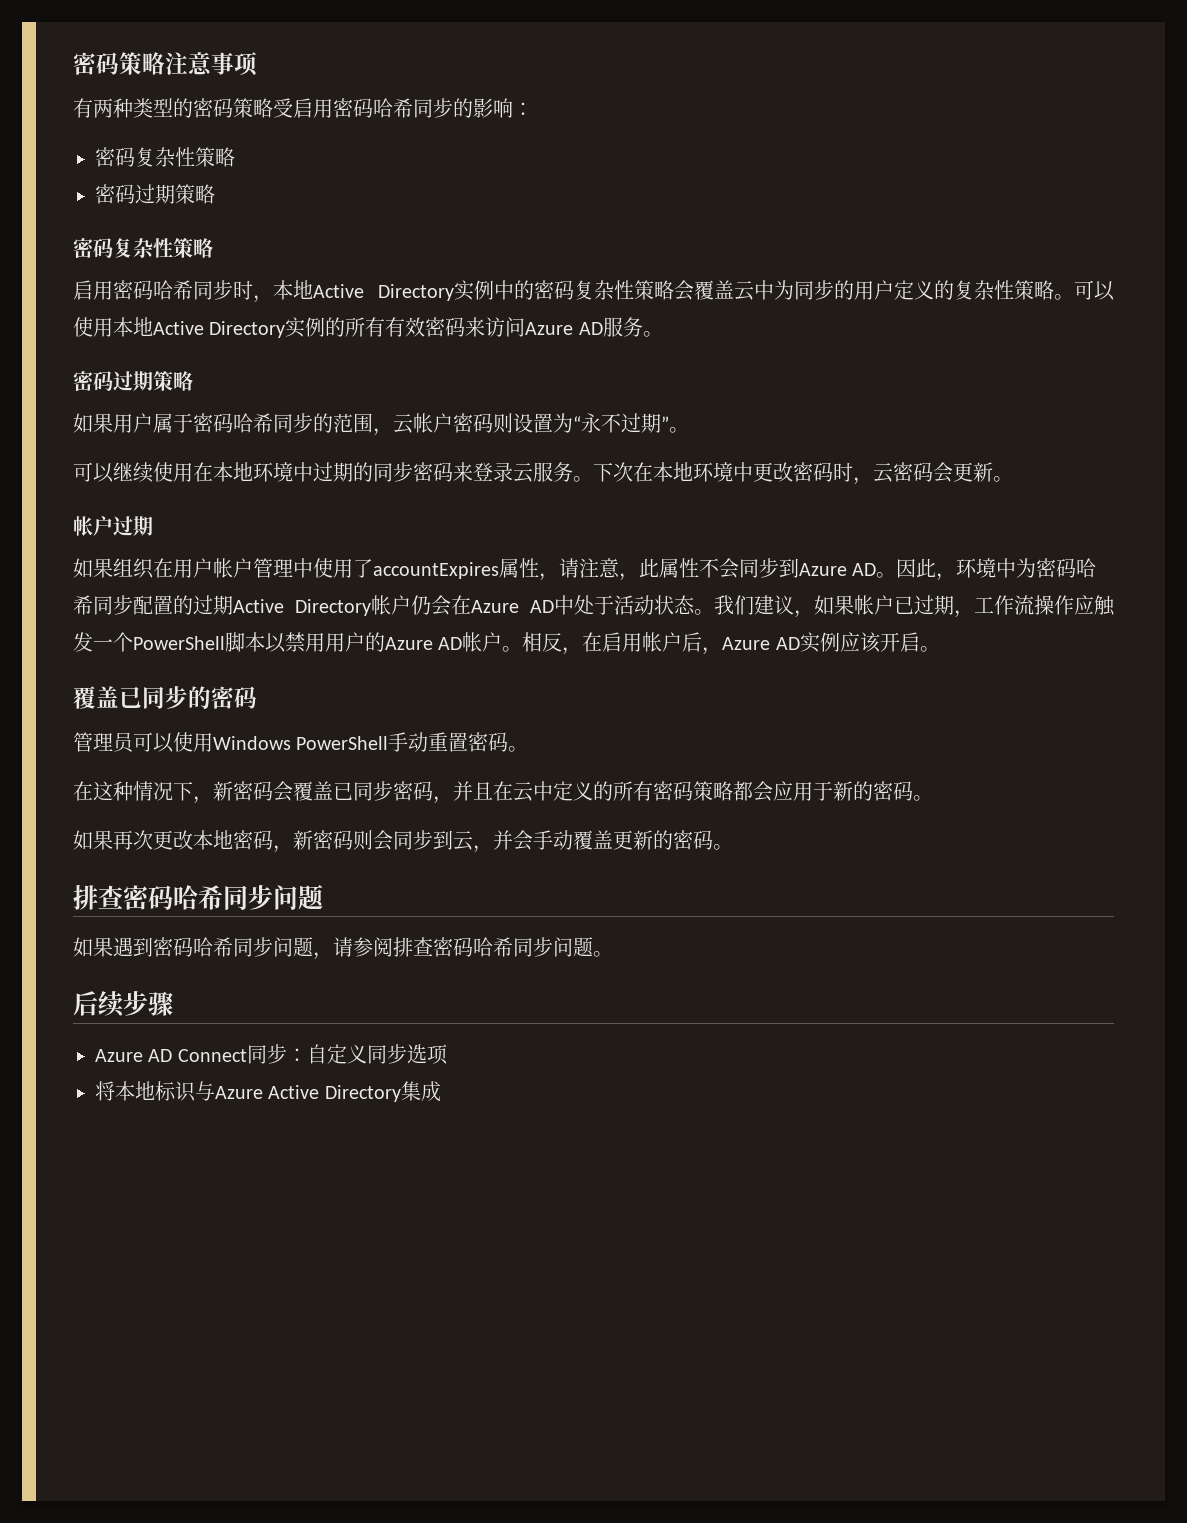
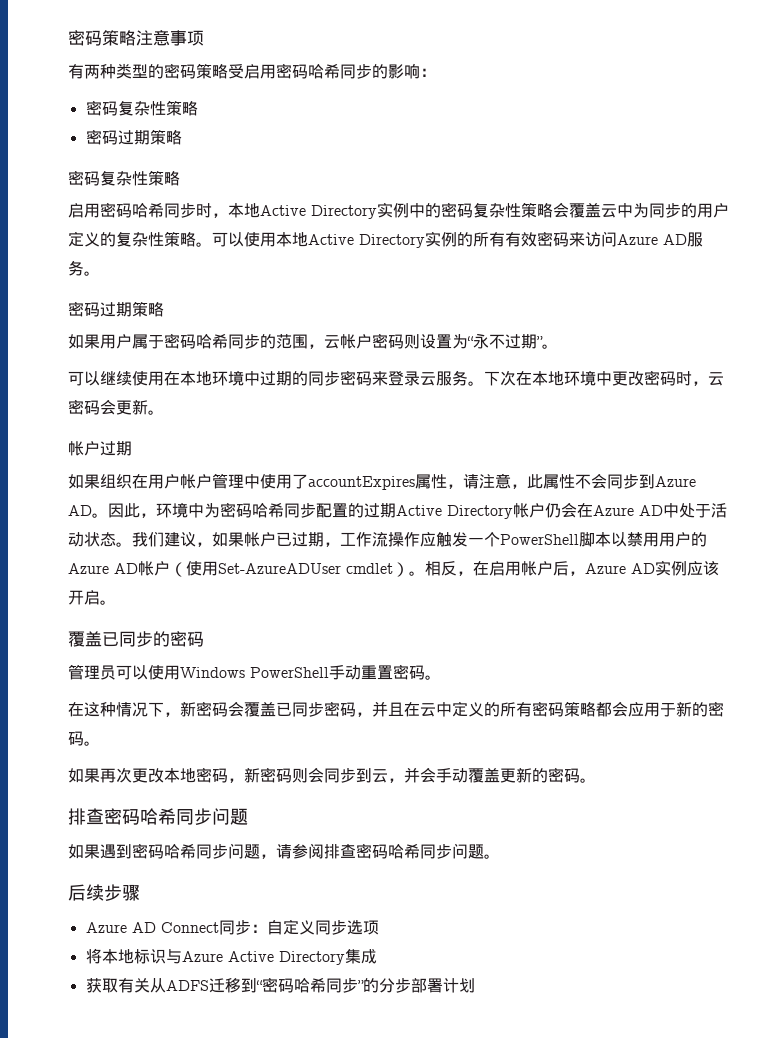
- 我们建议，如果帐户已过期，工作流操作应触发一个PowerShell脚本以禁用用户的Azure AD帐户。
+ 我们建议，如果帐户已过期，工作流操作应触发一个PowerShell脚本以禁用用户的Azure AD帐户（使用Set-AzureADUser cmdlet）。
+ 获取有关从ADFS迁移到“密码哈希同步”的分步部署计划

